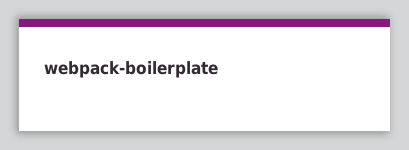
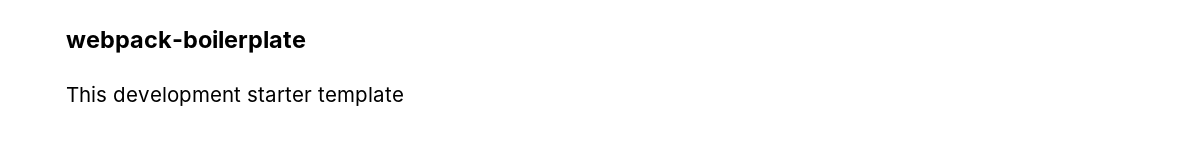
+ This development starter template

